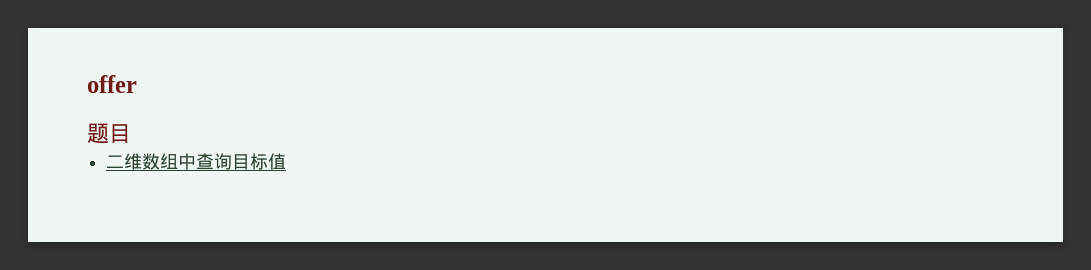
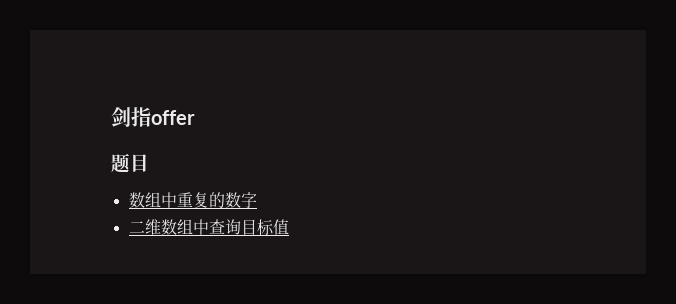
- offer
+ 剑指offer
+ 数组中重复的数字

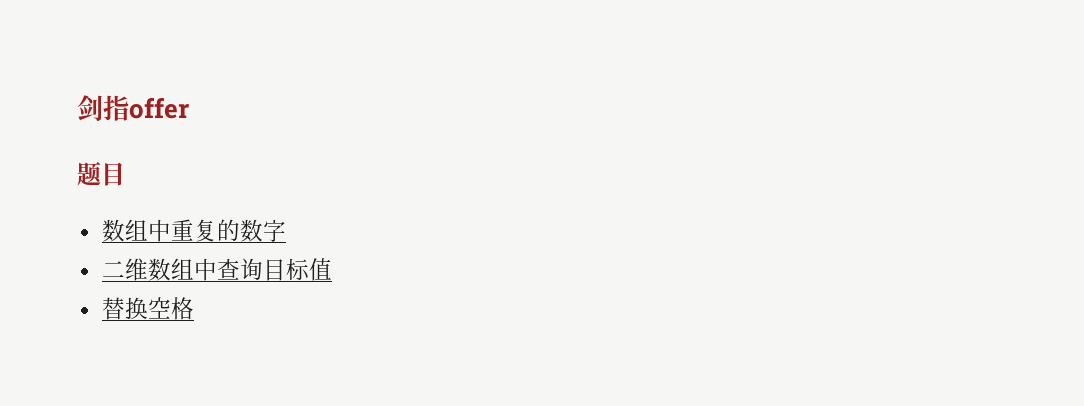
+ 替换空格

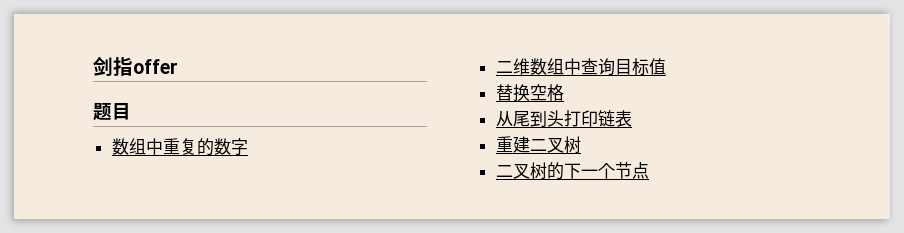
+ 从尾到头打印链表
+ 重建二叉树
+ 二叉树的下一个节点

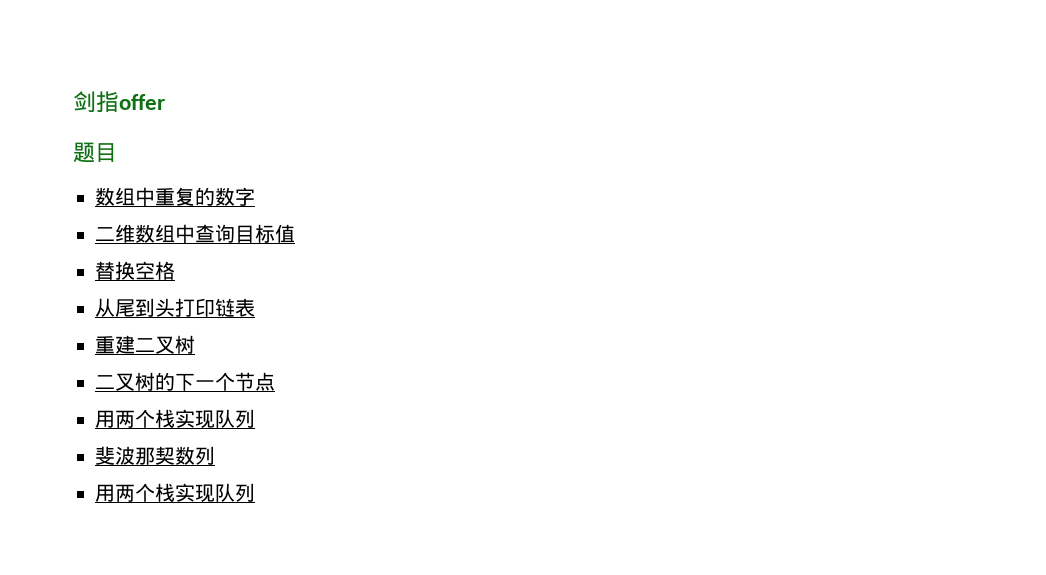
  二叉树的下一个节点
+ 用两个栈实现队列
+ 斐波那契数列
+ 用两个栈实现队列

